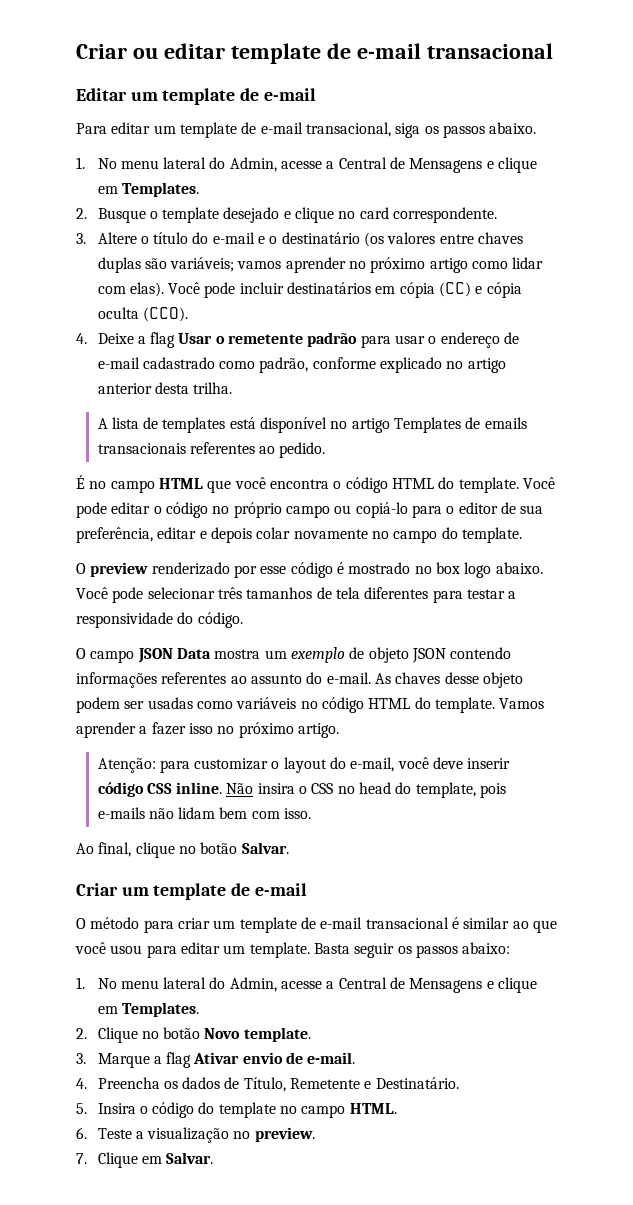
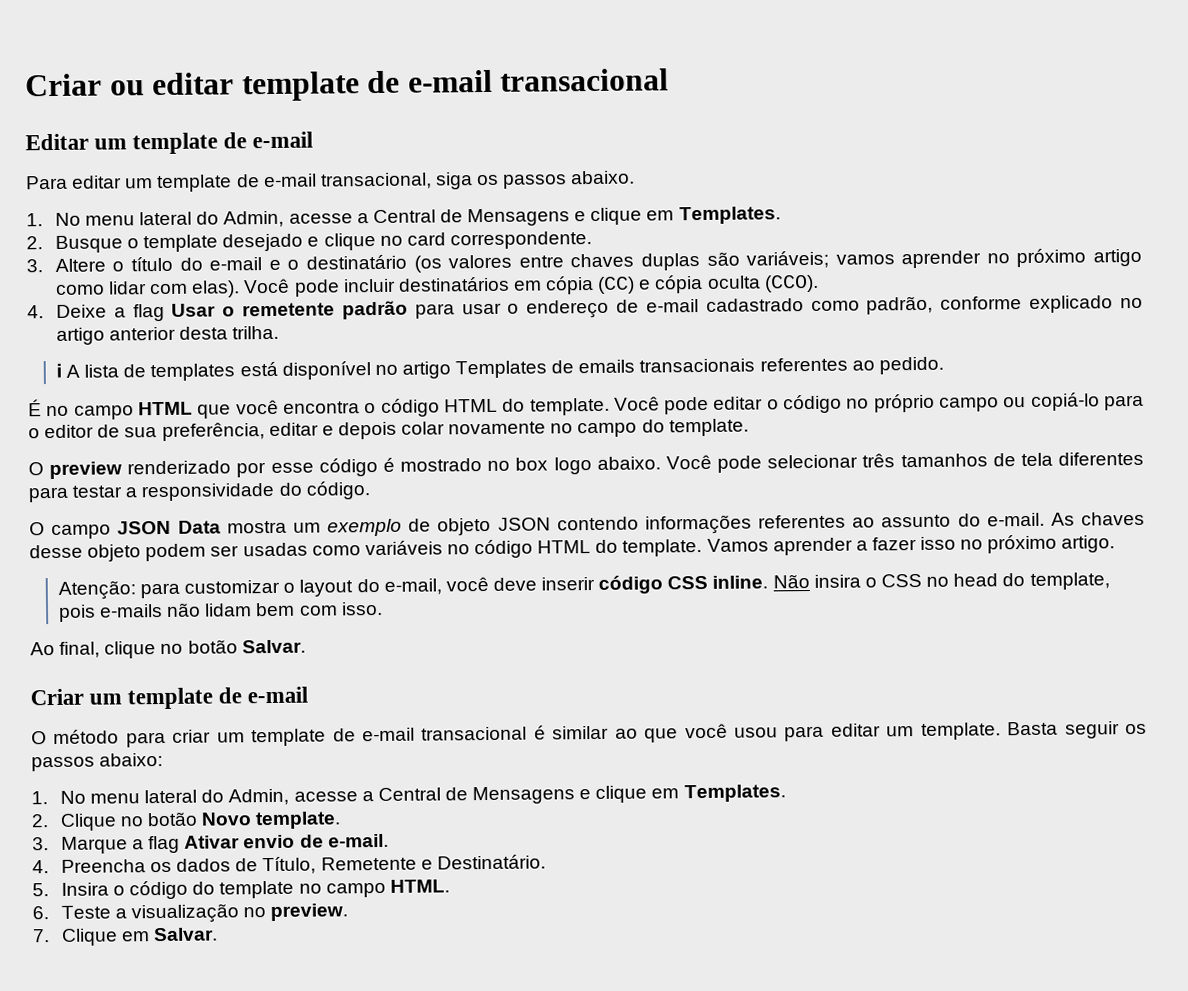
- A lista de templates está disponível no artigo Templates de emails transacionais referentes ao pedido.
+ ℹ A lista de templates está disponível no artigo Templates de emails transacionais referentes ao pedido.

